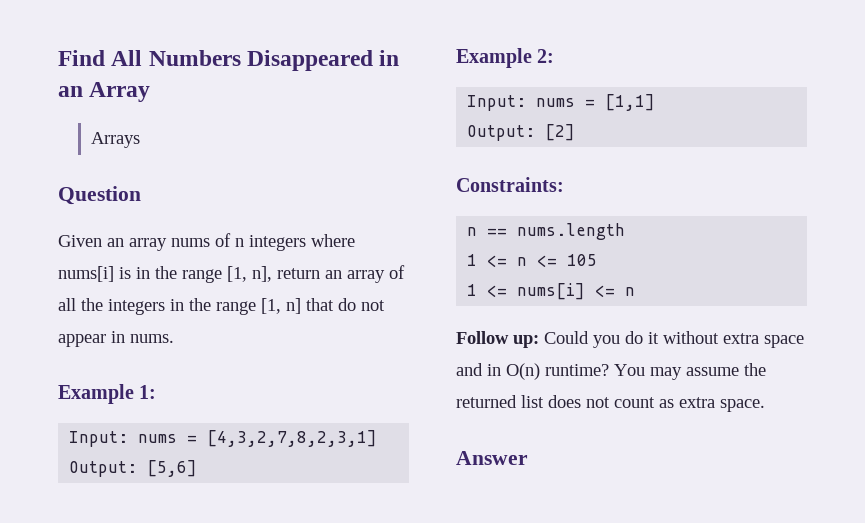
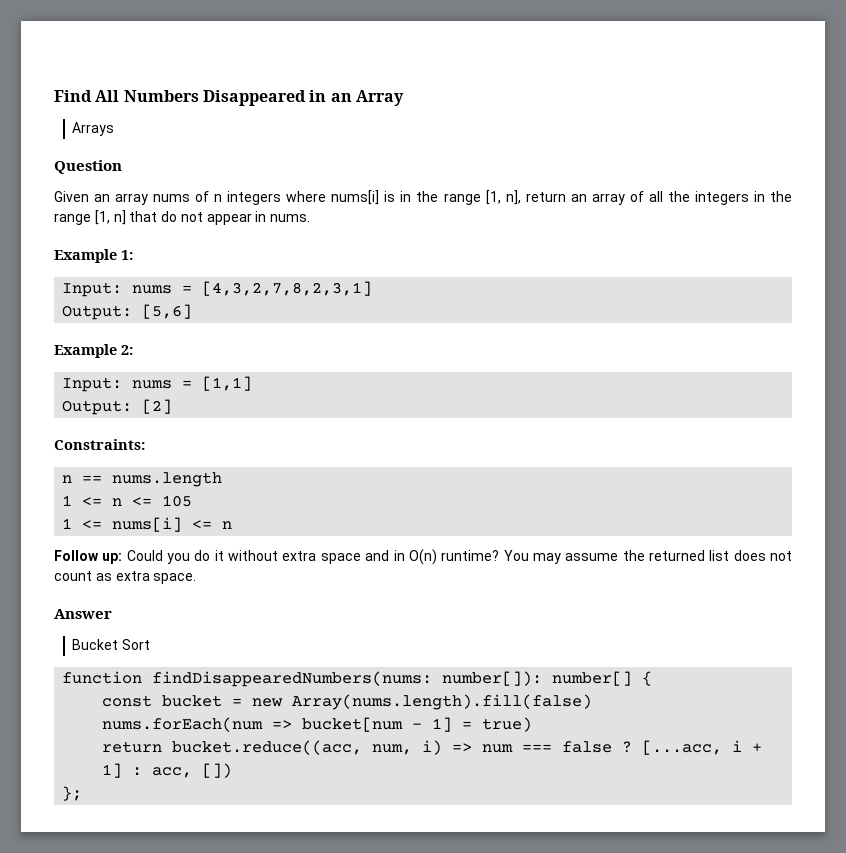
+ Bucket Sort
+ function findDisappearedNumbers(nums: number[]): number[] {
+ const bucket = new Array(nums.length).fill(false)
+ nums.forEach(num => bucket[num - 1] = true)
+ return bucket.reduce((acc, num, i) => num === false ? [...acc, i + 1] : acc, [])
+ };

